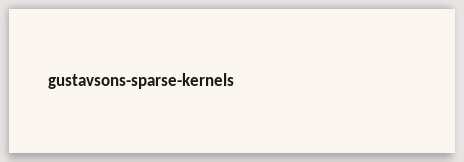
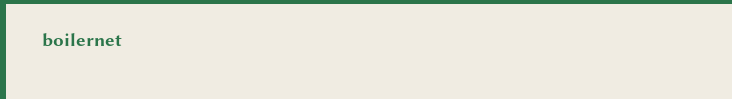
- gustavsons-sparse-kernels
+ boilernet

